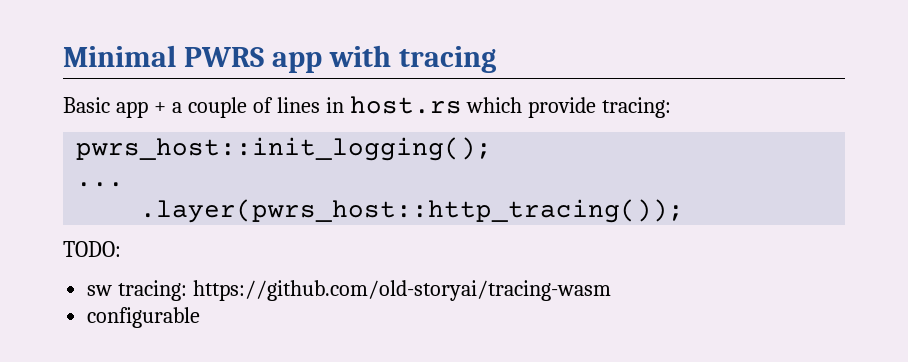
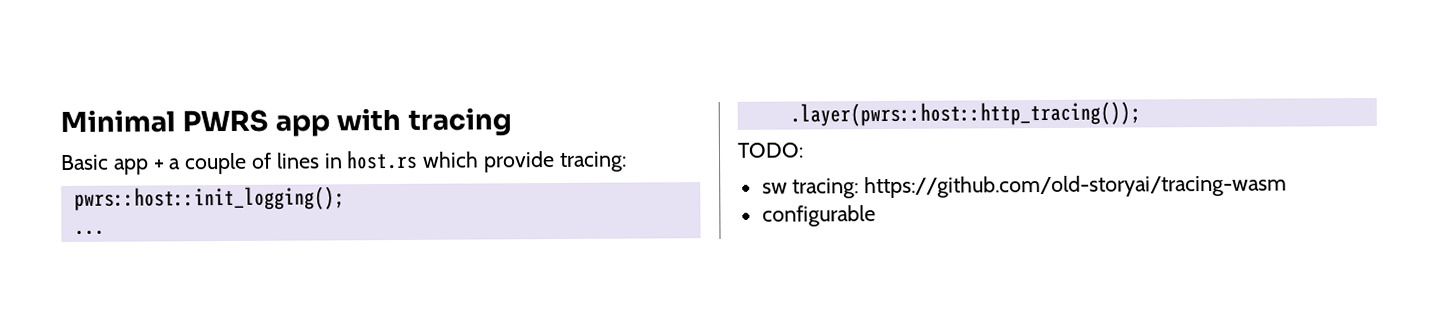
- pwrs_host::init_logging();
+ pwrs::host::init_logging();
- .layer(pwrs_host::http_tracing());
+ .layer(pwrs::host::http_tracing());

